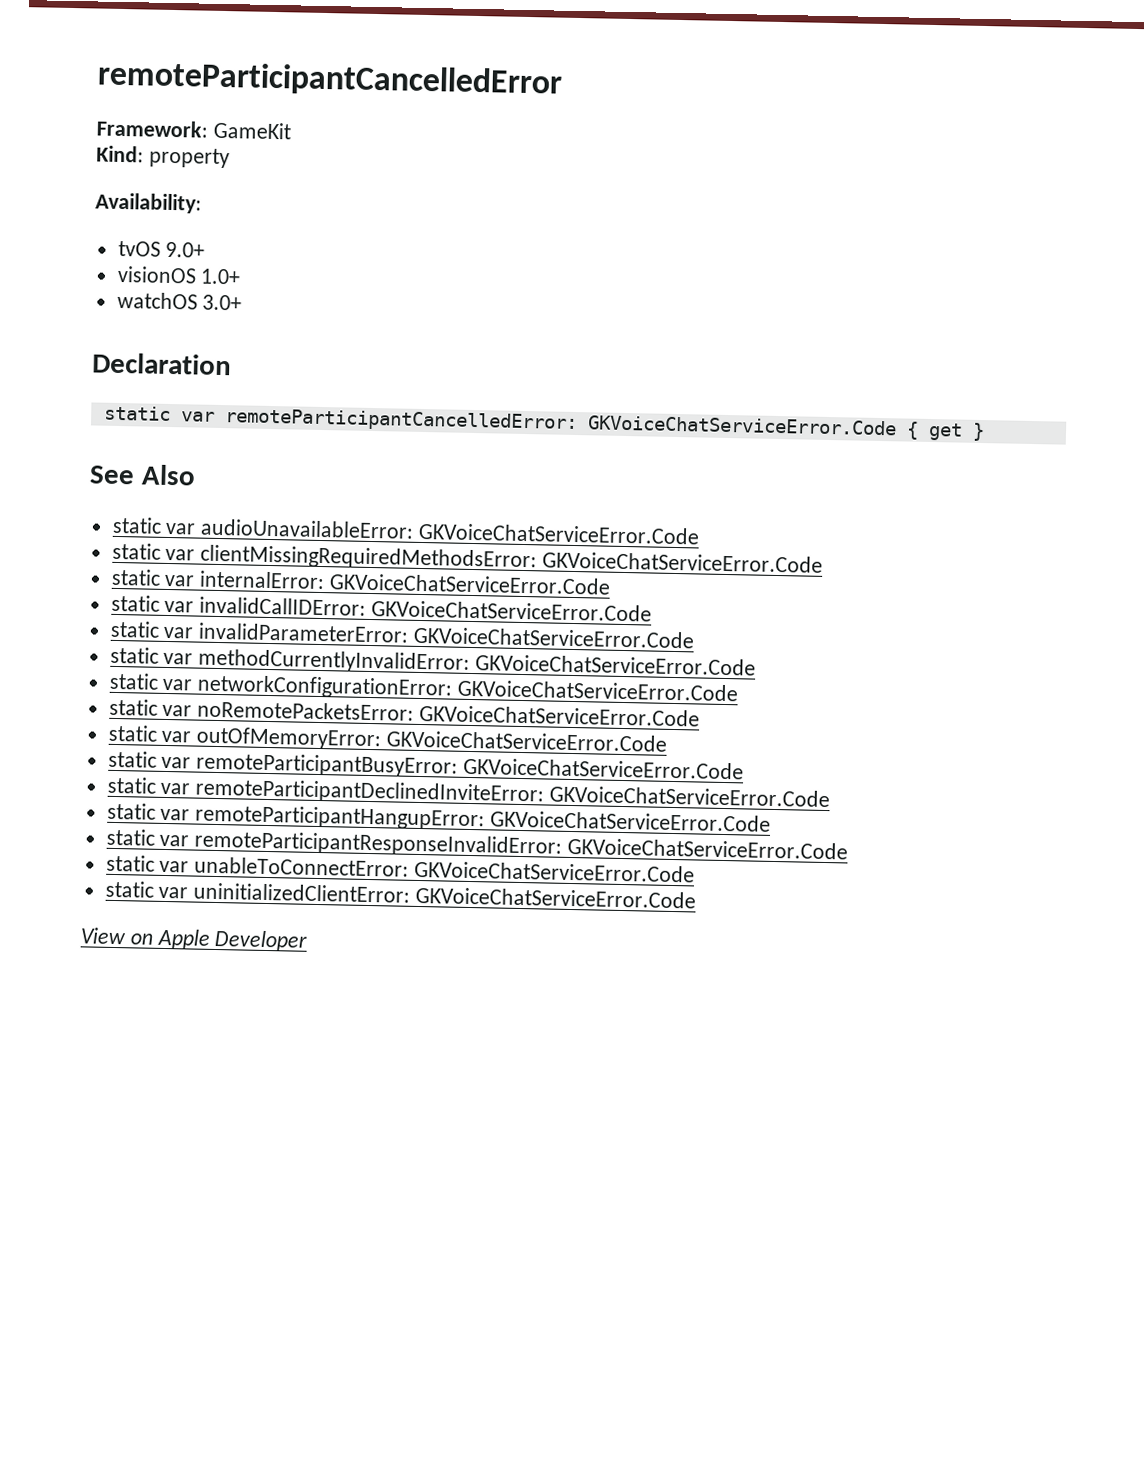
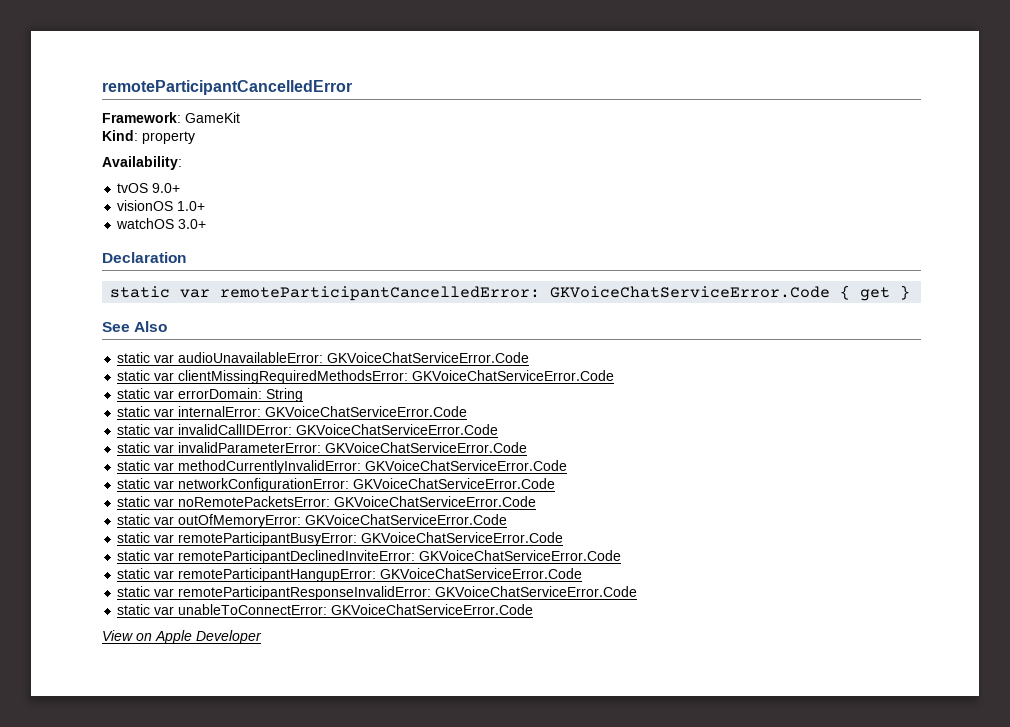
+ static var errorDomain: String
- static var uninitializedClientError: GKVoiceChatServiceError.Code

